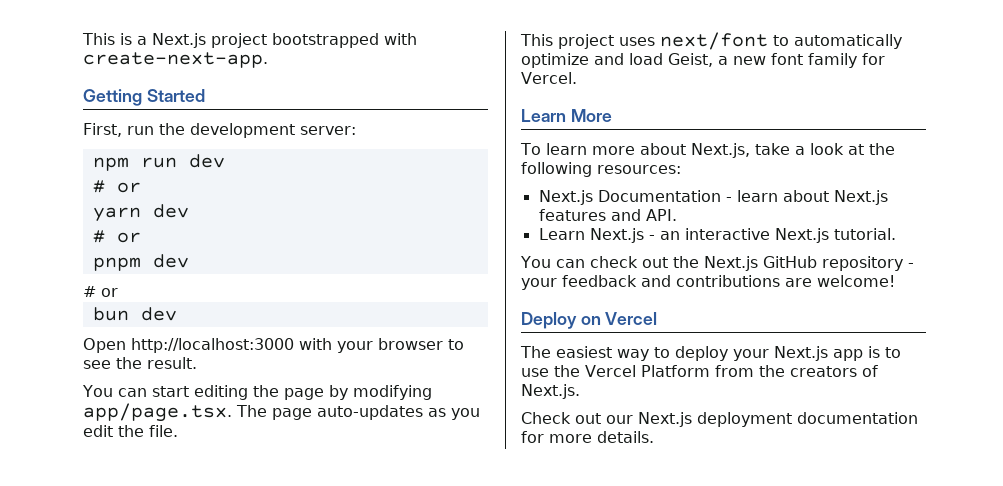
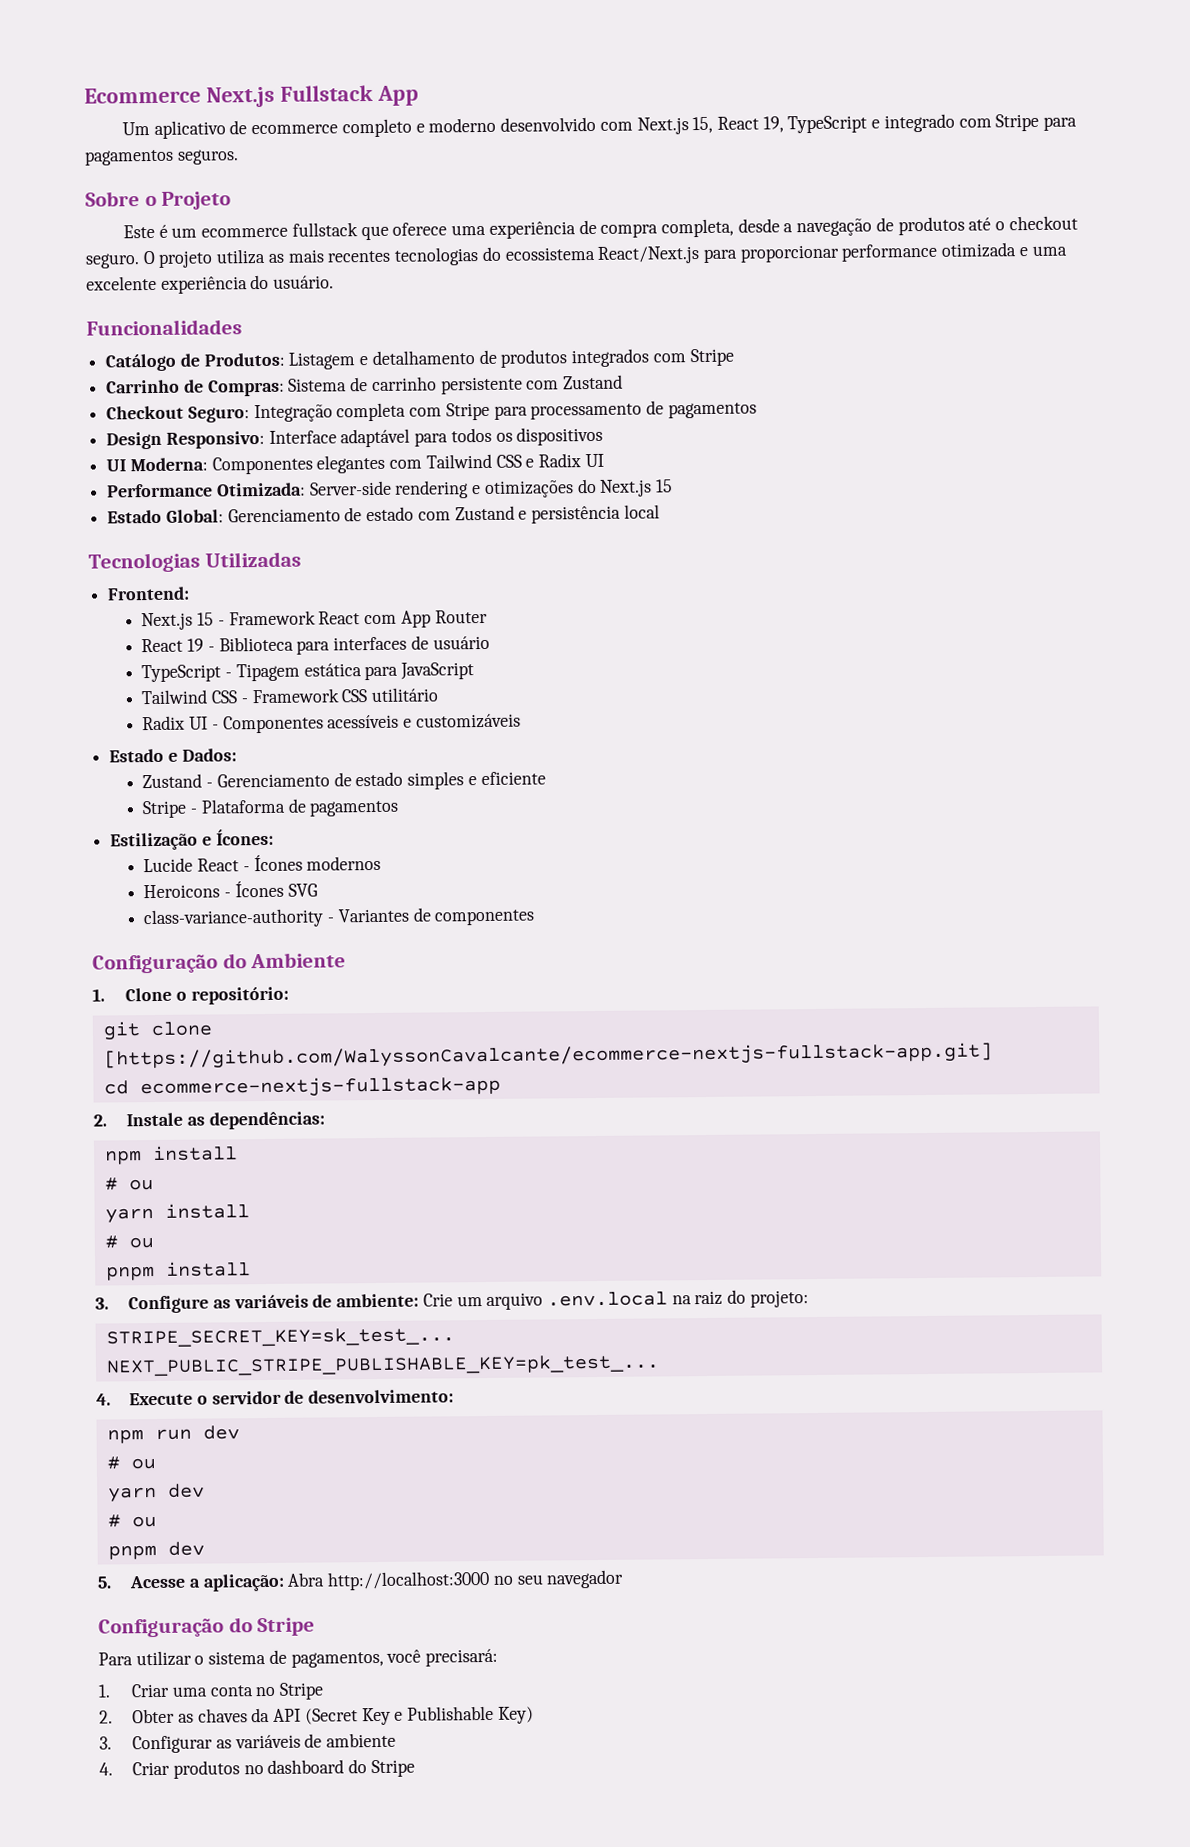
- This is a Next.js project bootstrapped with create-next-app.
- Getting Started
- First, run the development server:
+ Ecommerce Next.js Fullstack App
+ Um aplicativo de ecommerce completo e moderno desenvolvido com Next.js 15, React 19, TypeScript e integrado com Stripe para pagamentos seguros.
+ Sobre o Projeto
+ Este é um ecommerce fullstack que oferece uma experiência de compra completa, desde a navegação de produtos até o checkout seguro. O projeto utiliza as mais recentes tecnologias do ecossistema React/Next.js para proporcionar performance otimizada e uma excelente experiência do usuário.
+ Funcionalidades
+ Catálogo de Produtos: Listagem e detalhamento de produtos integrados com Stripe
+ Carrinho de Compras: Sistema de carrinho persistente com Zustand
+ Checkout Seguro: Integração completa com Stripe para processamento de pagamentos
+ Design Responsivo: Interface adaptável para todos os dispositivos
+ UI Moderna: Componentes elegantes com Tailwind CSS e Radix UI
+ Performance Otimizada: Server-side rendering e otimizações do Next.js 15
+ Estado Global: Gerenciamento de estado com Zustand e persistência local
+ Tecnologias Utilizadas
+ Frontend:
+ Next.js 15 - Framework React com App Router
+ React 19 - Biblioteca para interfaces de usuário
+ TypeScript - Tipagem estática para JavaScript
+ Tailwind CSS - Framework CSS utilitário
+ Radix UI - Componentes acessíveis e customizáveis
+ Estado e Dados:
+ Zustand - Gerenciamento de estado simples e eficiente
+ Stripe - Plataforma de pagamentos
+ Estilização e Ícones:
+ Lucide React - Ícones modernos
+ Heroicons - Ícones SVG
+ class-variance-authority - Variantes de componentes
+ Configuração do Ambiente
+ 1. Clone o repositório:
+ git clone [https://github.com/WalyssonCavalcante/ecommerce-nextjs-fullstack-app.git]
+ cd ecommerce-nextjs-fullstack-app
+ 2. Instale as dependências:
+ npm install
+ # ou
+ yarn install
+ # ou
+ pnpm install
+ 3. Configure as variáveis de ambiente: Crie um arquivo .env.local na raiz do projeto:
+ STRIPE_SECRET_KEY=sk_test_...
+ NEXT_PUBLIC_STRIPE_PUBLISHABLE_KEY=pk_test_...
+ 4. Execute o servidor de desenvolvimento:
  npm run dev
- # or
+ # ou
  yarn dev
- # or
+ # ou
  pnpm dev
- # or
- bun dev
- Open http://localhost:3000 with your browser to see the result.
- You can start editing the page by modifying app/page.tsx. The page auto-updates as you edit the file.
- This project uses next/font to automatically optimize and load Geist, a new font family for Vercel.
- Learn More
- To learn more about Next.js, take a look at the following resources:
- Next.js Documentation - learn about Next.js features and API.
- Learn Next.js - an interactive Next.js tutorial.
- You can check out the Next.js GitHub repository - your feedback and contributions are welcome!
- Deploy on Vercel
- The easiest way to deploy your Next.js app is to use the Vercel Platform from the creators of Next.js.
- Check out our Next.js deployment documentation for more details.
+ 5. Acesse a aplicação: Abra http://localhost:3000 no seu navegador
+ Configuração do Stripe
+ Para utilizar o sistema de pagamentos, você precisará:
+ 1. Criar uma conta no Stripe
+ 2. Obter as chaves da API (Secret Key e Publishable Key)
+ 3. Configurar as variáveis de ambiente
+ 4. Criar produtos no dashboard do Stripe

